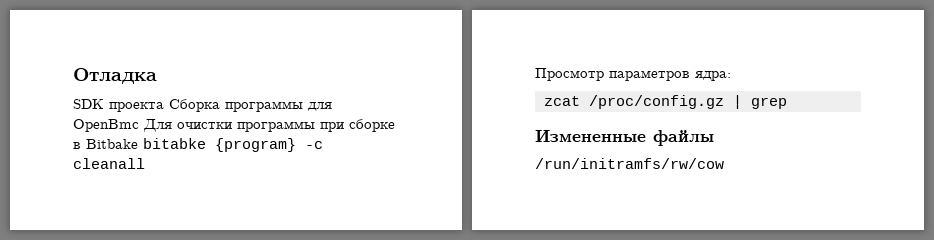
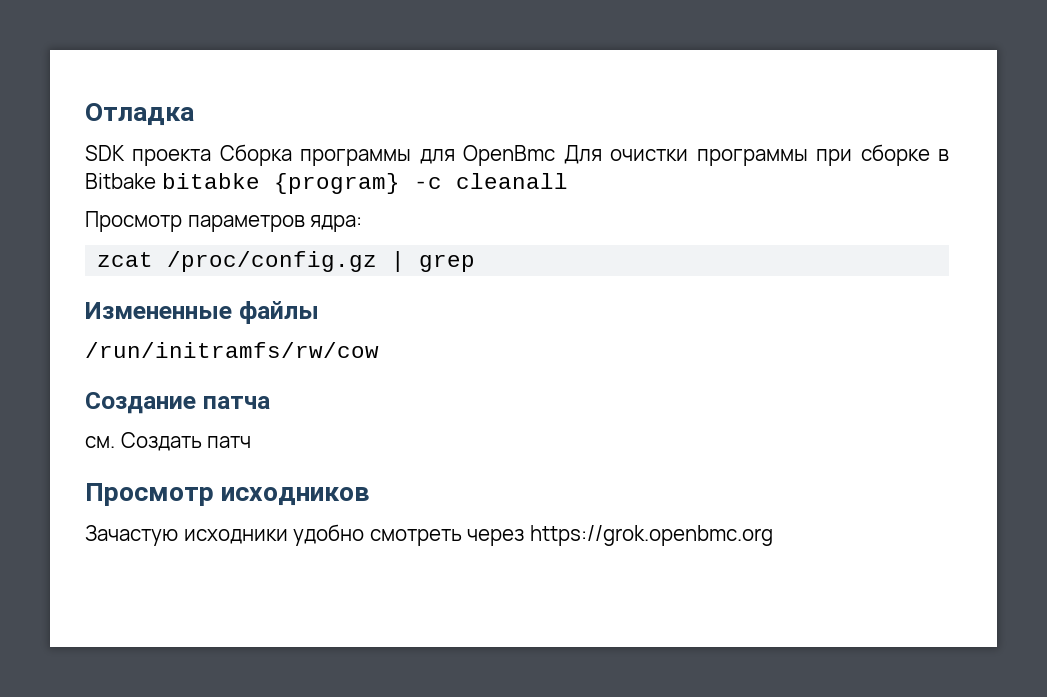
+ Создание патча
+ см. Создать патч
+ Просмотр исходников
+ Зачастую исходники удобно смотреть через https://grok.openbmc.org

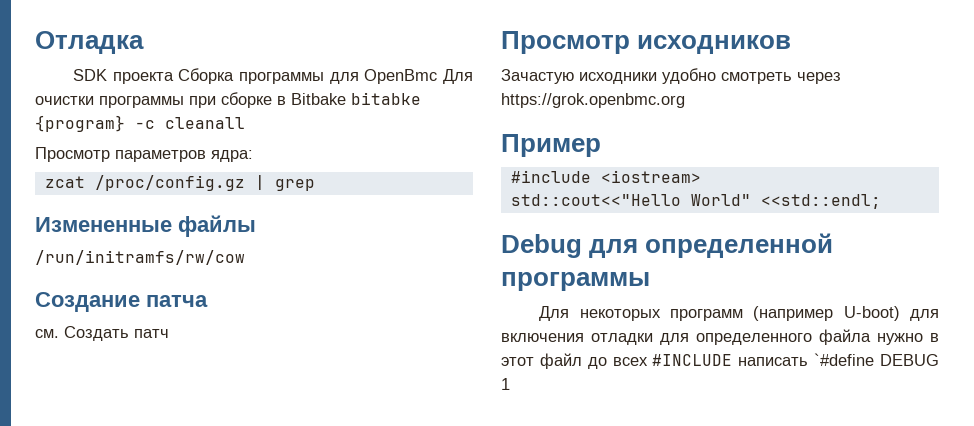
+ Пример
+ #include <iostream>
+ std::cout<<"Hello World" <<std::endl;
+ Debug для определенной программы
+ Для некоторых программ (например U-boot) для включения отладки для определенного файла нужно в этот файл до всех #INCLUDE написать `#define DEBUG 1

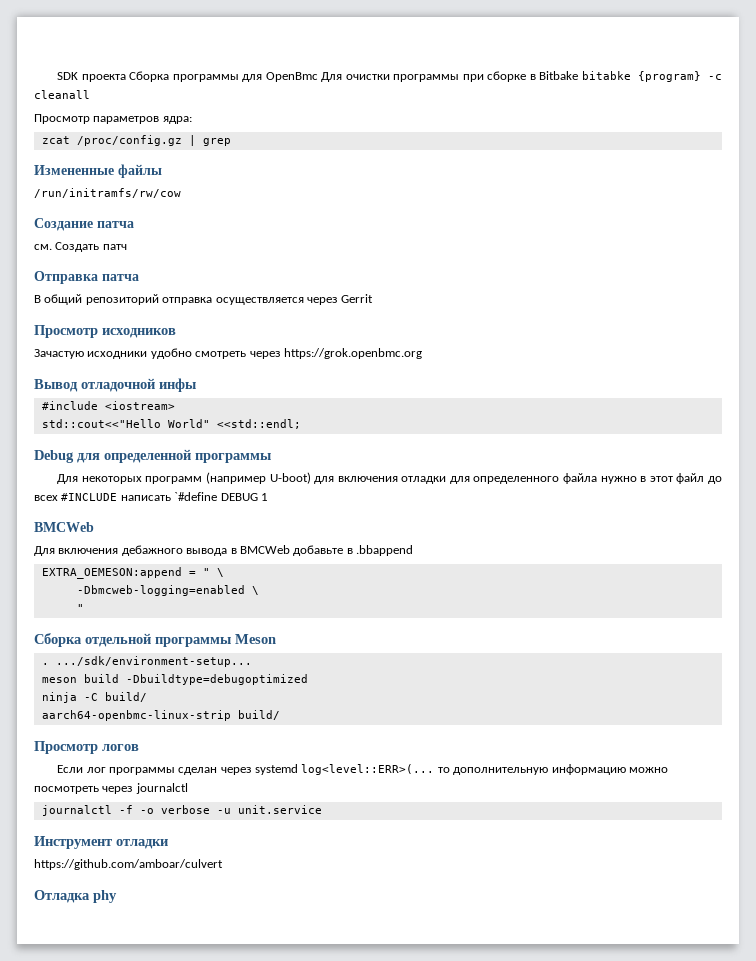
- Отладка
+ Отправка патча
+ В общий репозиторий отправка осуществляется через Gerrit
- Пример
+ Вывод отладочной инфы
  Для некоторых программ (например U-boot) для включения отладки для определенного файла нужно в этот файл до всех #INCLUDE написать `#define DEBUG 1
+ BMCWeb
+ Для включения дебажного вывода в BMCWeb добавьте в .bbappend
+ EXTRA_OEMESON:append = " \
+ -Dbmcweb-logging=enabled \
+ "
+ Сборка отдельной программы Meson
+ . .../sdk/environment-setup...
+ meson build -Dbuildtype=debugoptimized
+ ninja -C build/
+ aarch64-openbmc-linux-strip build/
+ Просмотр логов
+ Если лог программы сделан через systemd log<level::ERR>(... то дополнительную информацию можно посмотреть через journalctl
+ journalctl -f -o verbose -u unit.service
+ Инструмент отладки
+ https://github.com/amboar/culvert
+ Отладка phy

